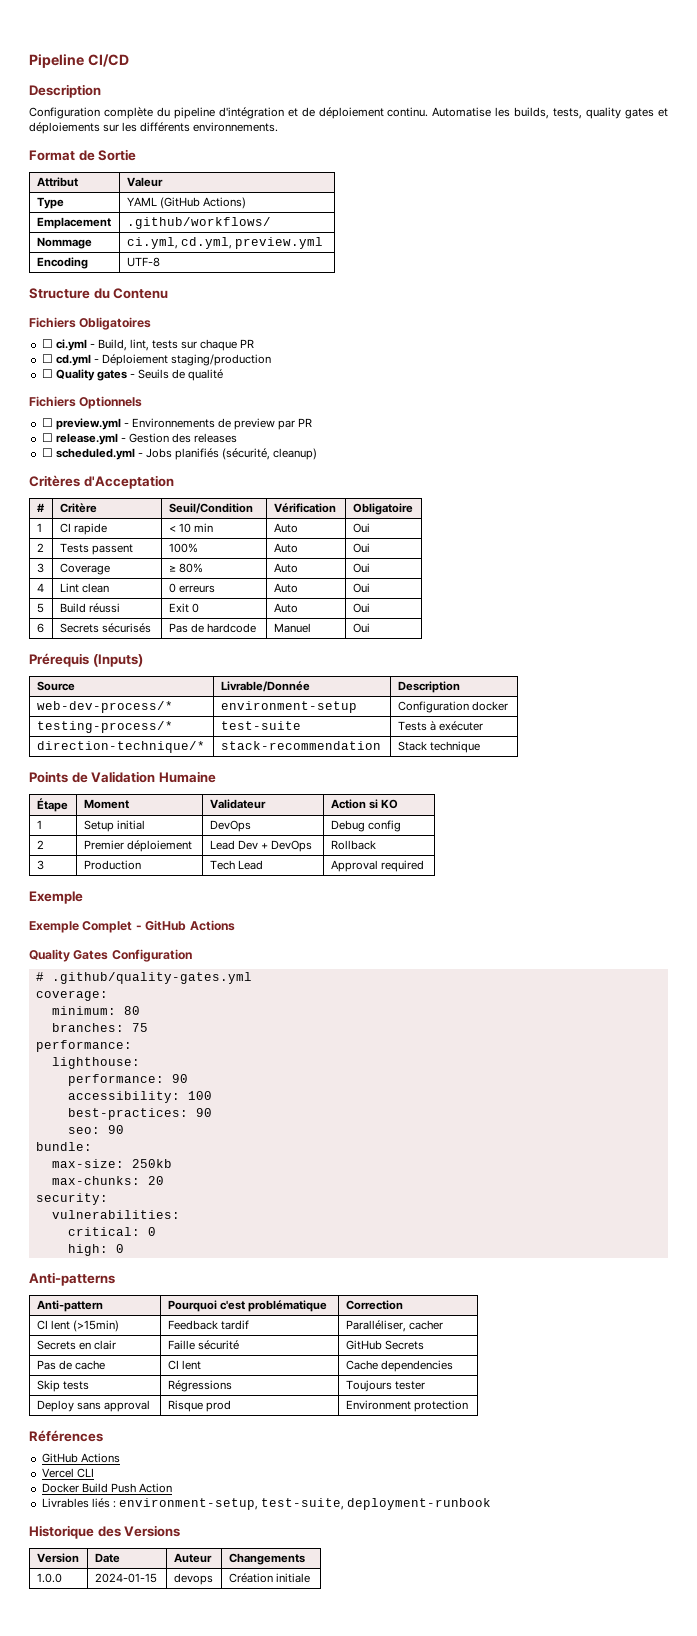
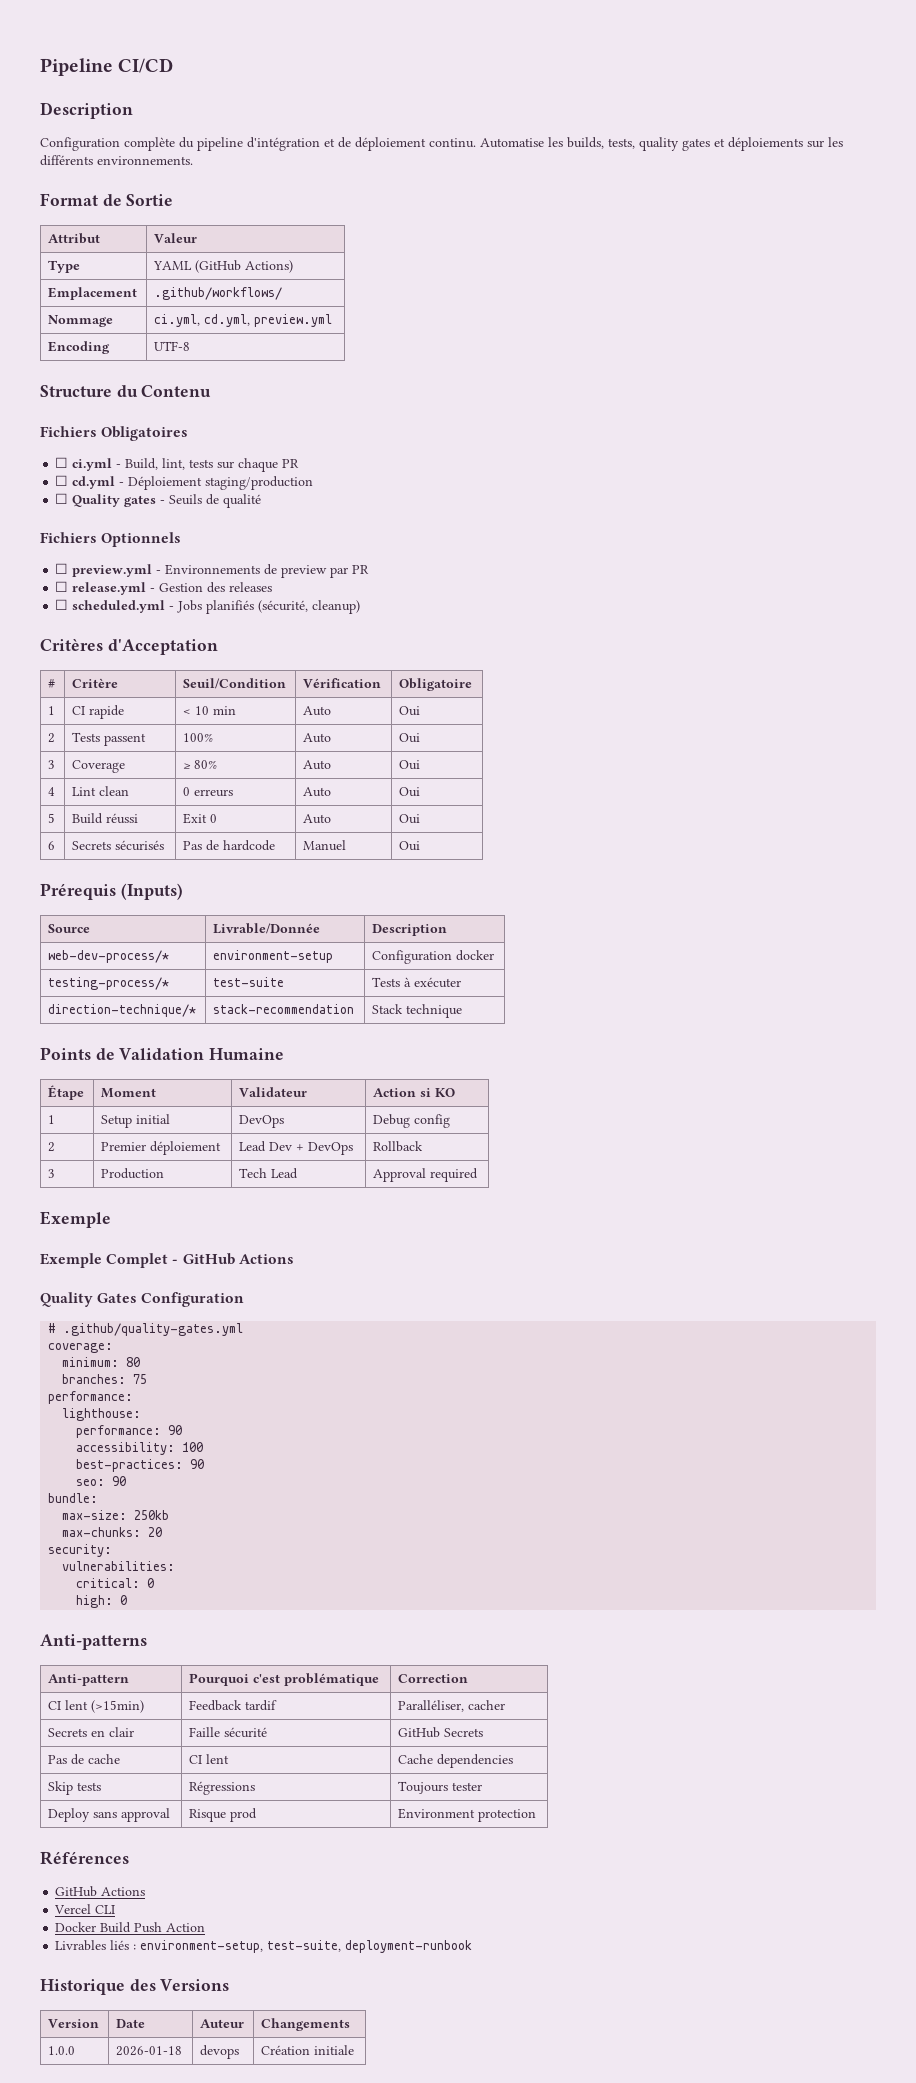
- 1.0.0 | 2024-01-15 | devops | Création initiale
+ 1.0.0 | 2026-01-18 | devops | Création initiale

